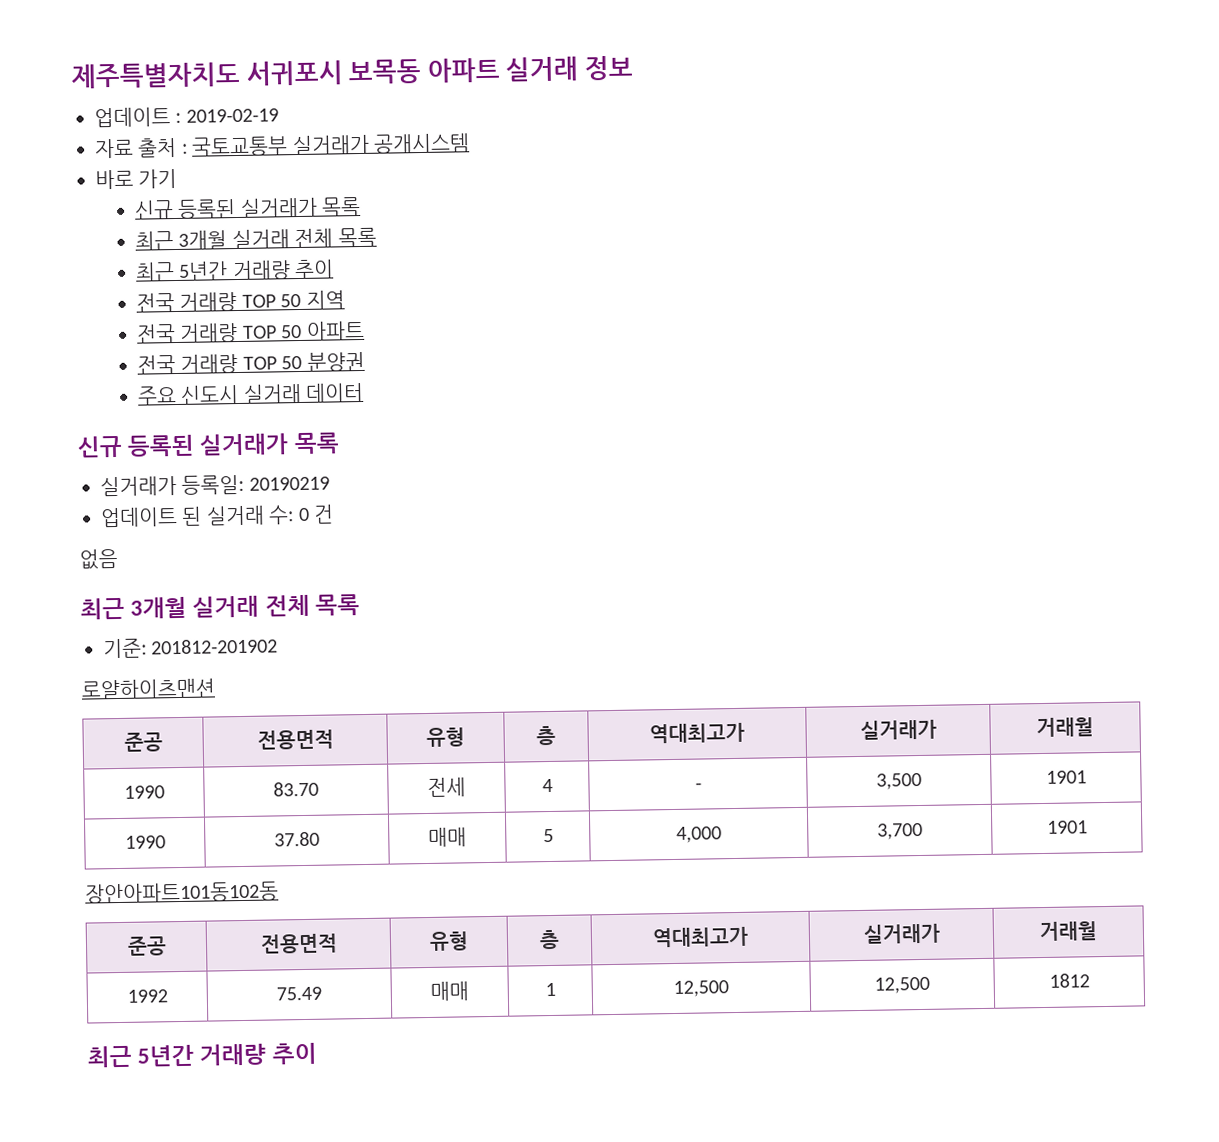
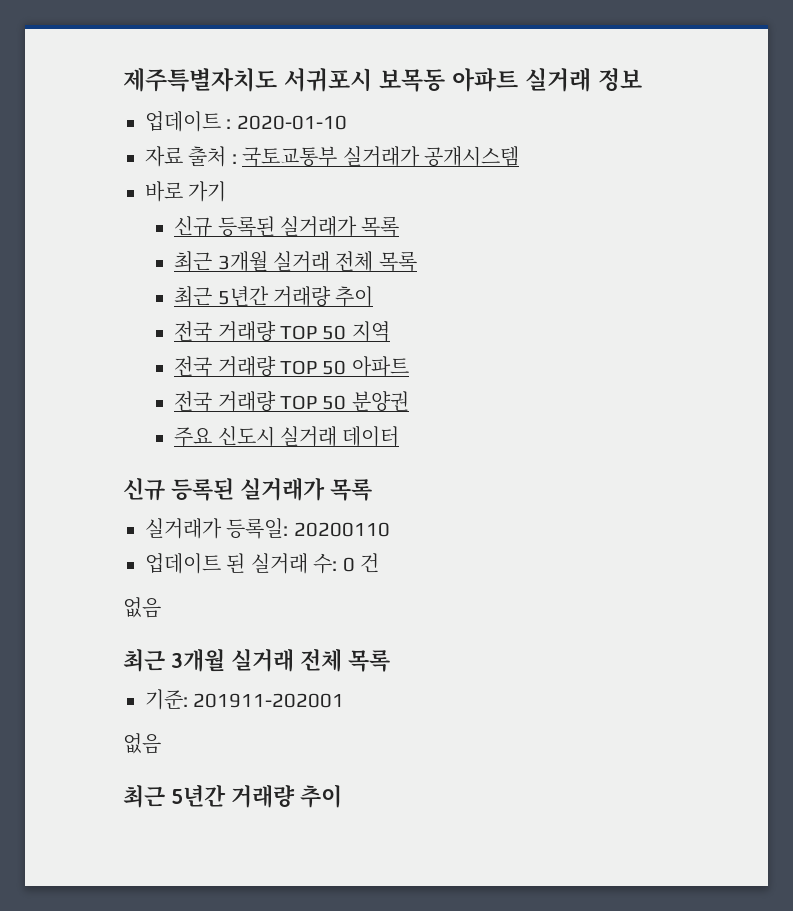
- 업데이트 : 2019-02-19
+ 업데이트 : 2020-01-10
- 실거래가 등록일: 20190219
+ 실거래가 등록일: 20200110
- 기준: 201812-201902
- 로얄하이츠맨션
- 준공 | 전용면적 | 유형 | 층 | 역대최고가 | 실거래가 | 거래월
- 1990 | 83.70 | 전세 | 4 | - | 3,500 | 1901
- 1990 | 37.80 | 매매 | 5 | 4,000 | 3,700 | 1901
- 장안아파트101동102동
- 준공 | 전용면적 | 유형 | 층 | 역대최고가 | 실거래가 | 거래월
- 1992 | 75.49 | 매매 | 1 | 12,500 | 12,500 | 1812
+ 기준: 201911-202001
+ 없음

